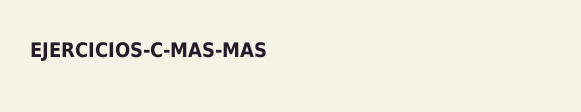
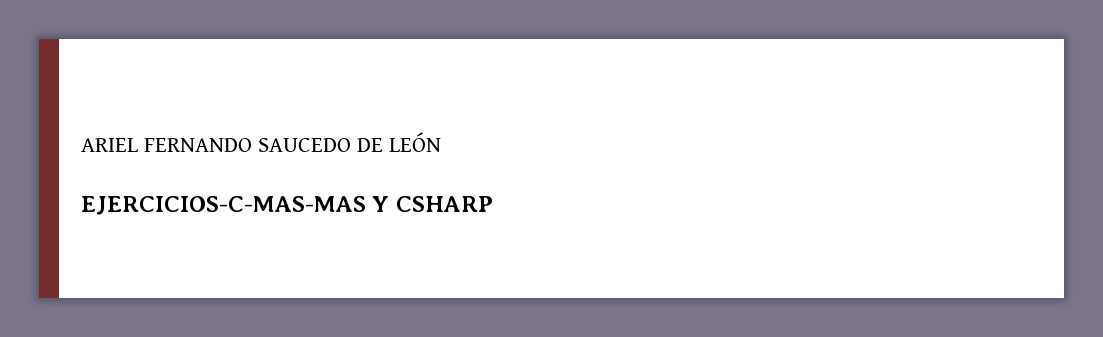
- EJERCICIOS-C-MAS-MAS
+ ARIEL FERNANDO SAUCEDO DE LEÓN
+ EJERCICIOS-C-MAS-MAS Y CSHARP

